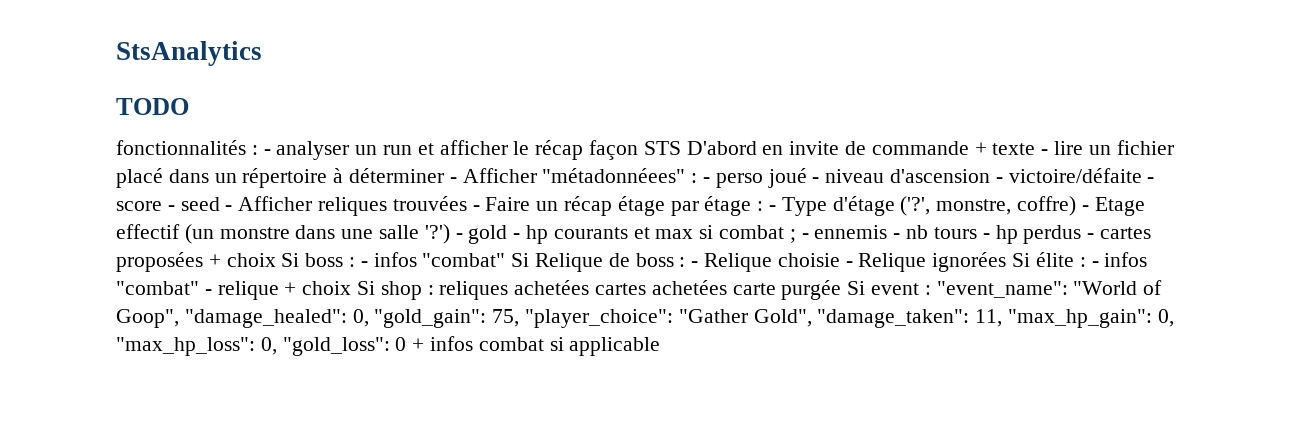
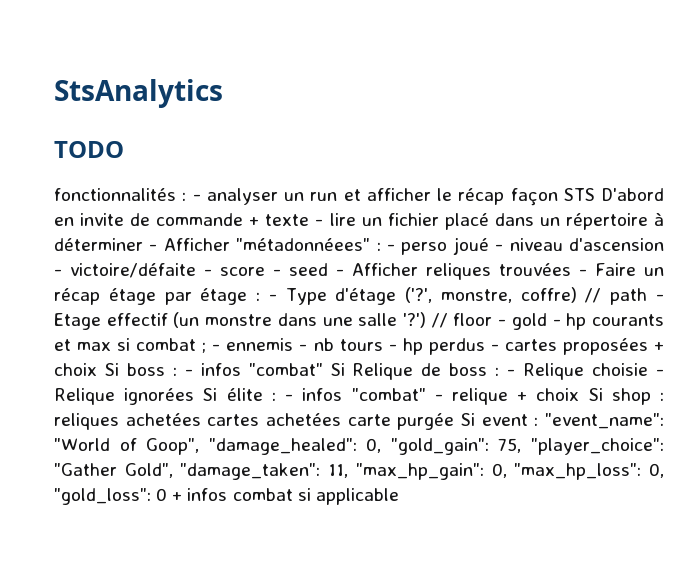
- - Type d'étage ('?', monstre, coffre) - Etage effectif (un monstre dans une salle '?')
+ - Type d'étage ('?', monstre, coffre) // path - Etage effectif (un monstre dans une salle '?')
- - gold - hp courants et max si combat ;
+ // floor - gold - hp courants et max si combat ;

